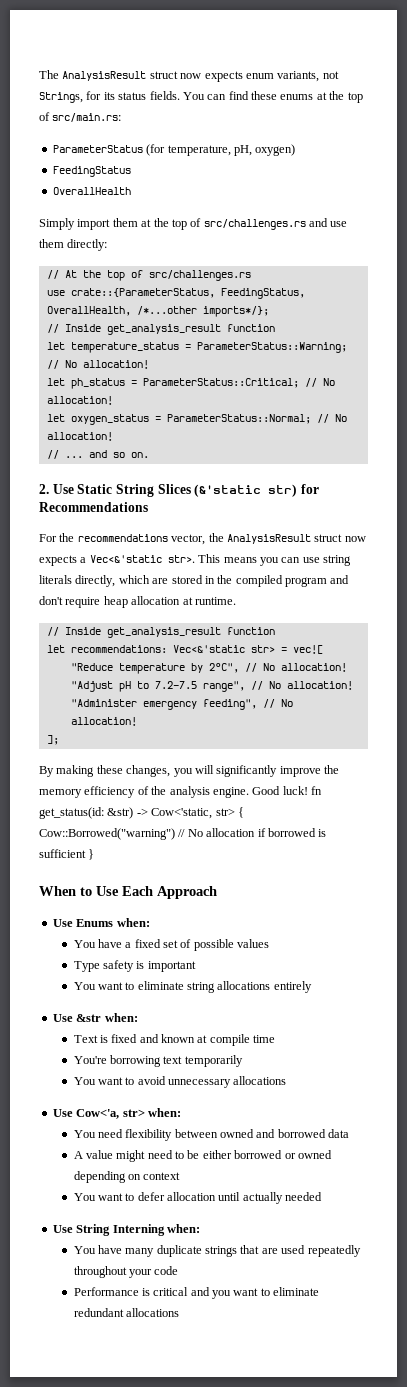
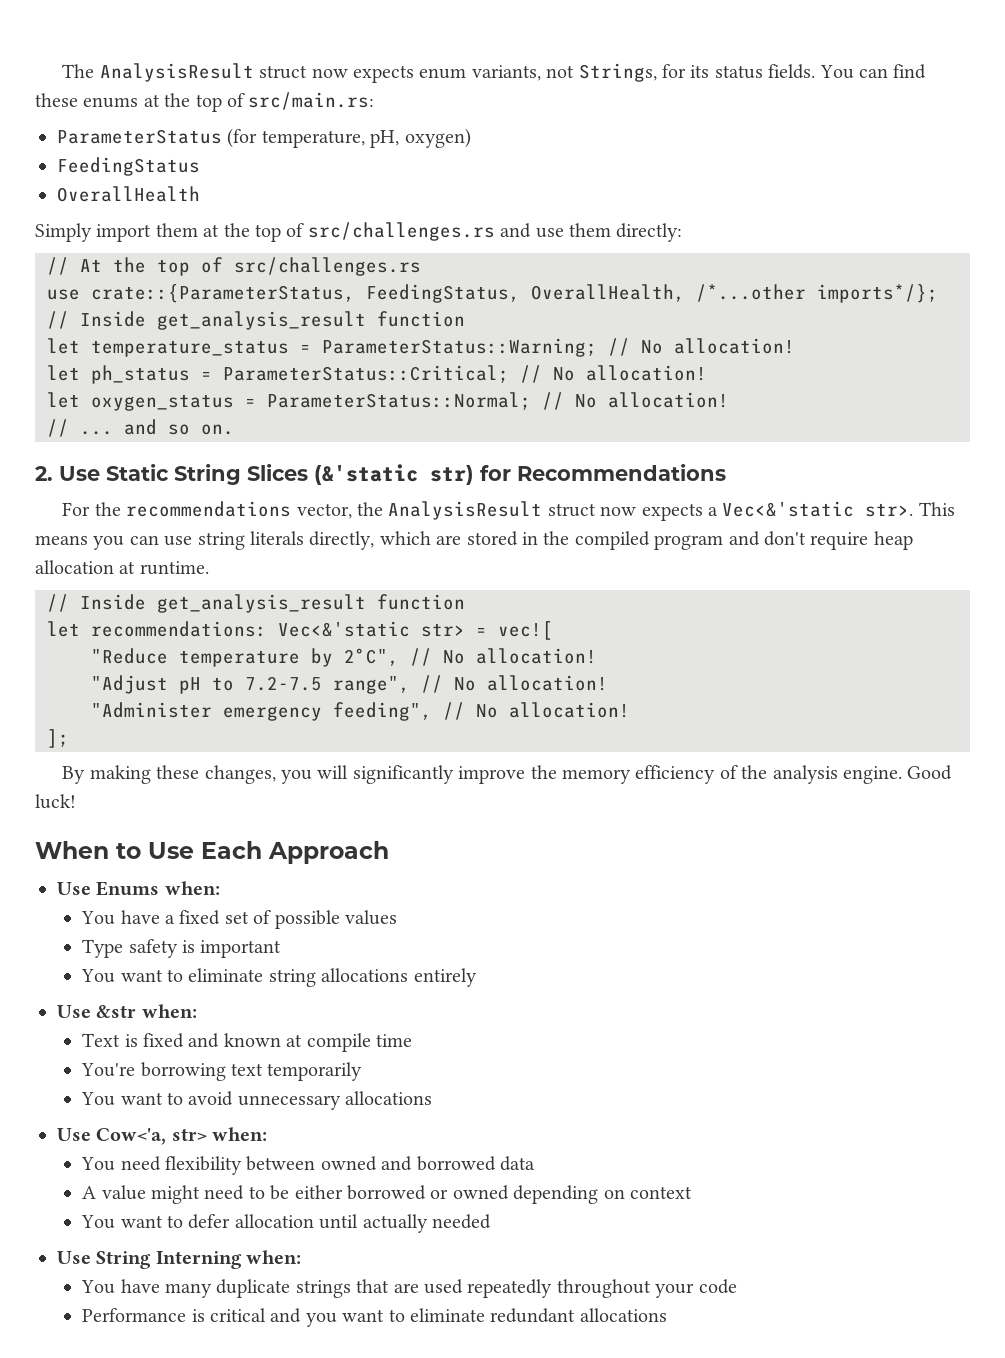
- Good luck! fn get_status(id: &str) -> Cow<'static, str> { Cow::Borrowed("warning") // No allocation if borrowed is sufficient }
+ Good luck!

